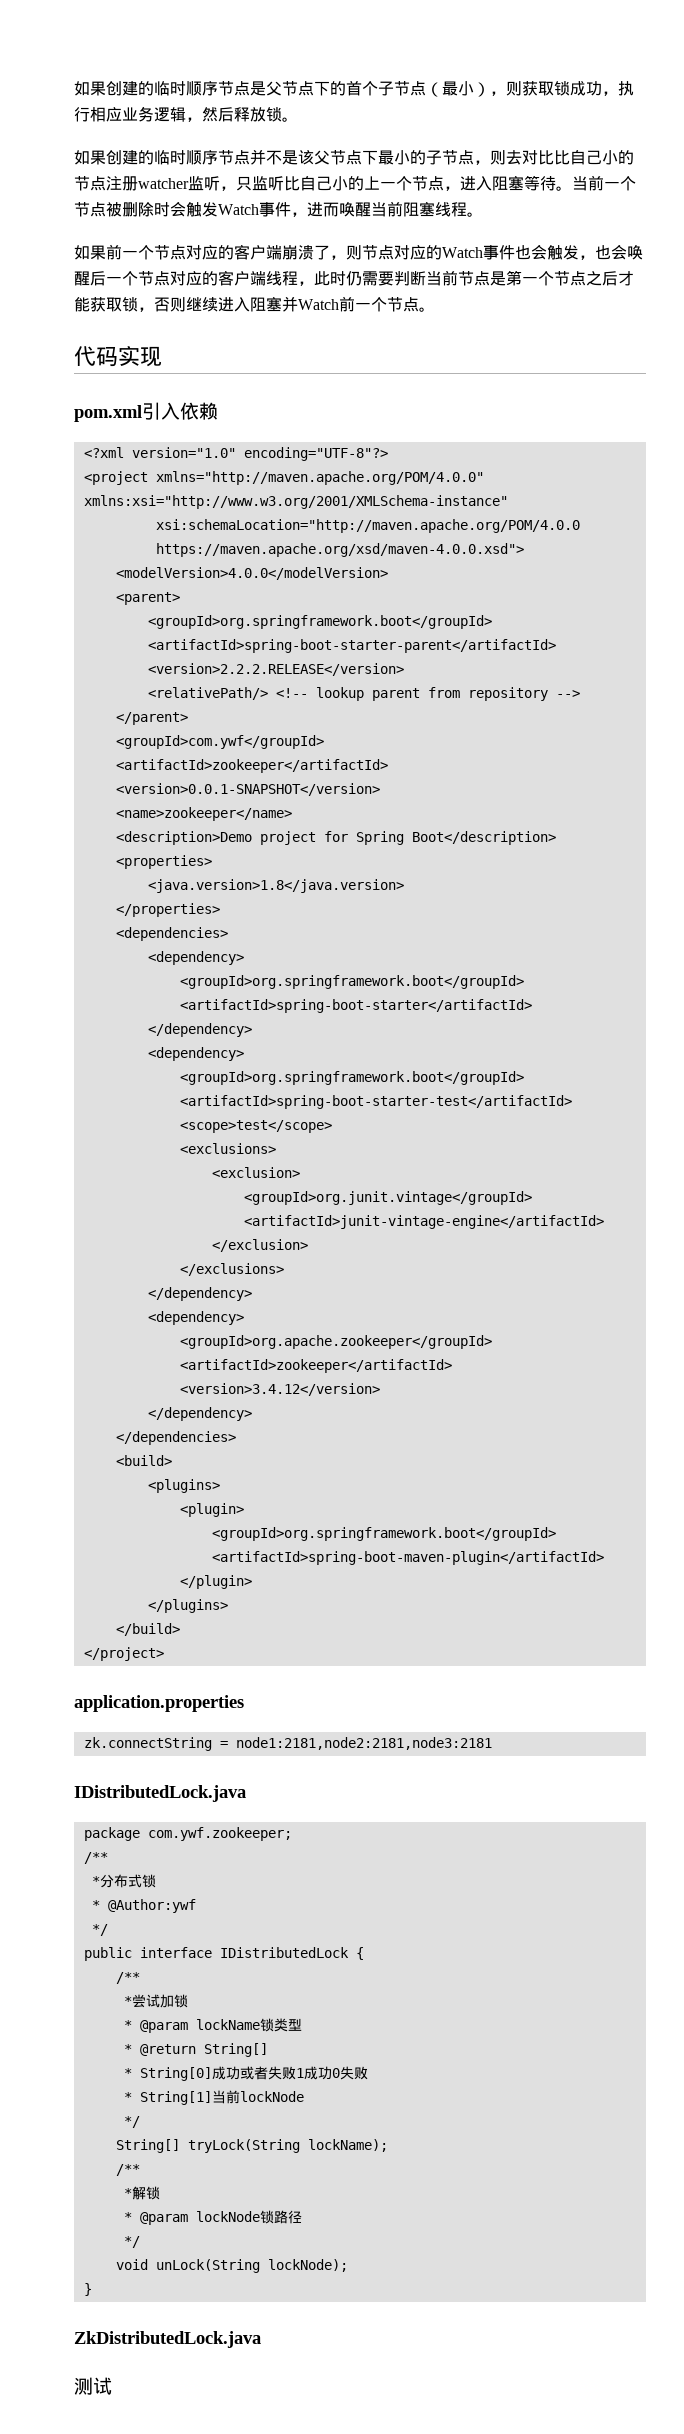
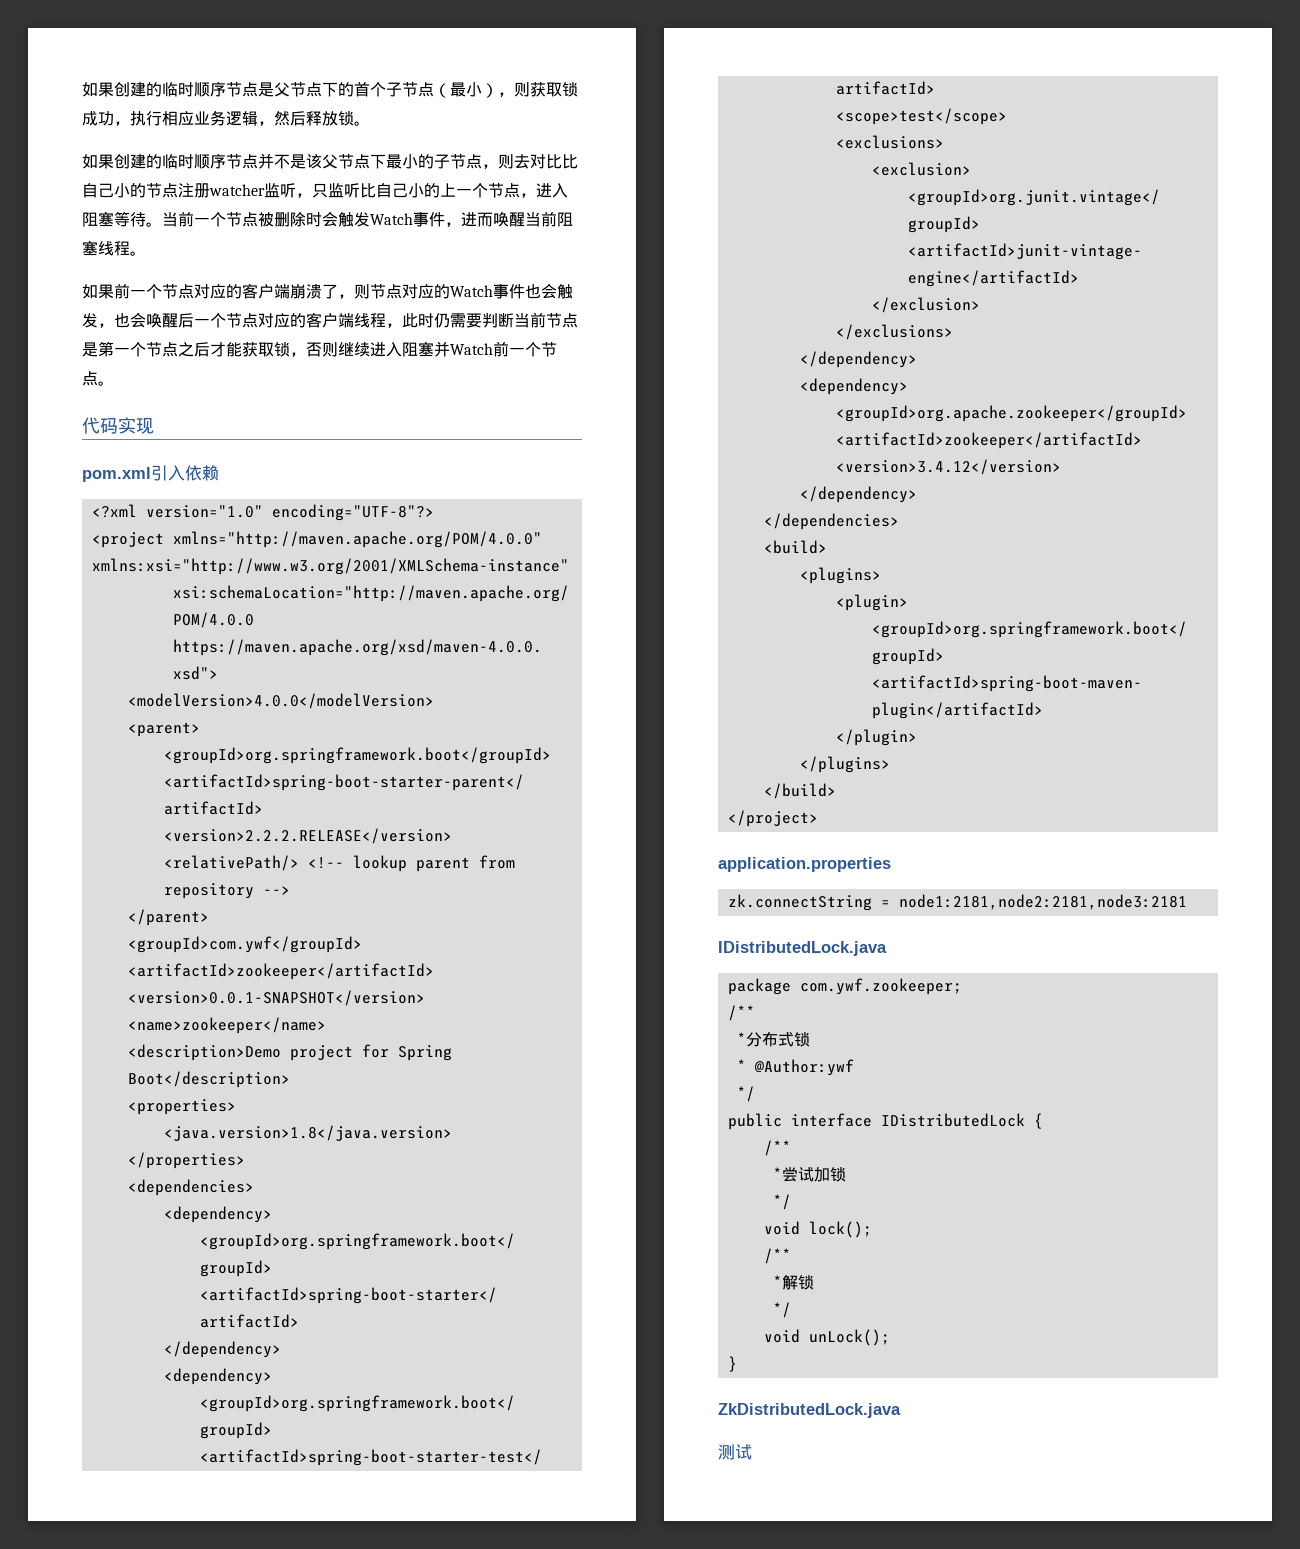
  *尝试加锁
- * @param lockName锁类型
- * @return String[]
- * String[0]成功或者失败1成功0失败
- * String[1]当前lockNode
  */
- String[] tryLock(String lockName);
+ void lock();
  *解锁
- * @param lockNode锁路径
  */
- void unLock(String lockNode);
+ void unLock();

